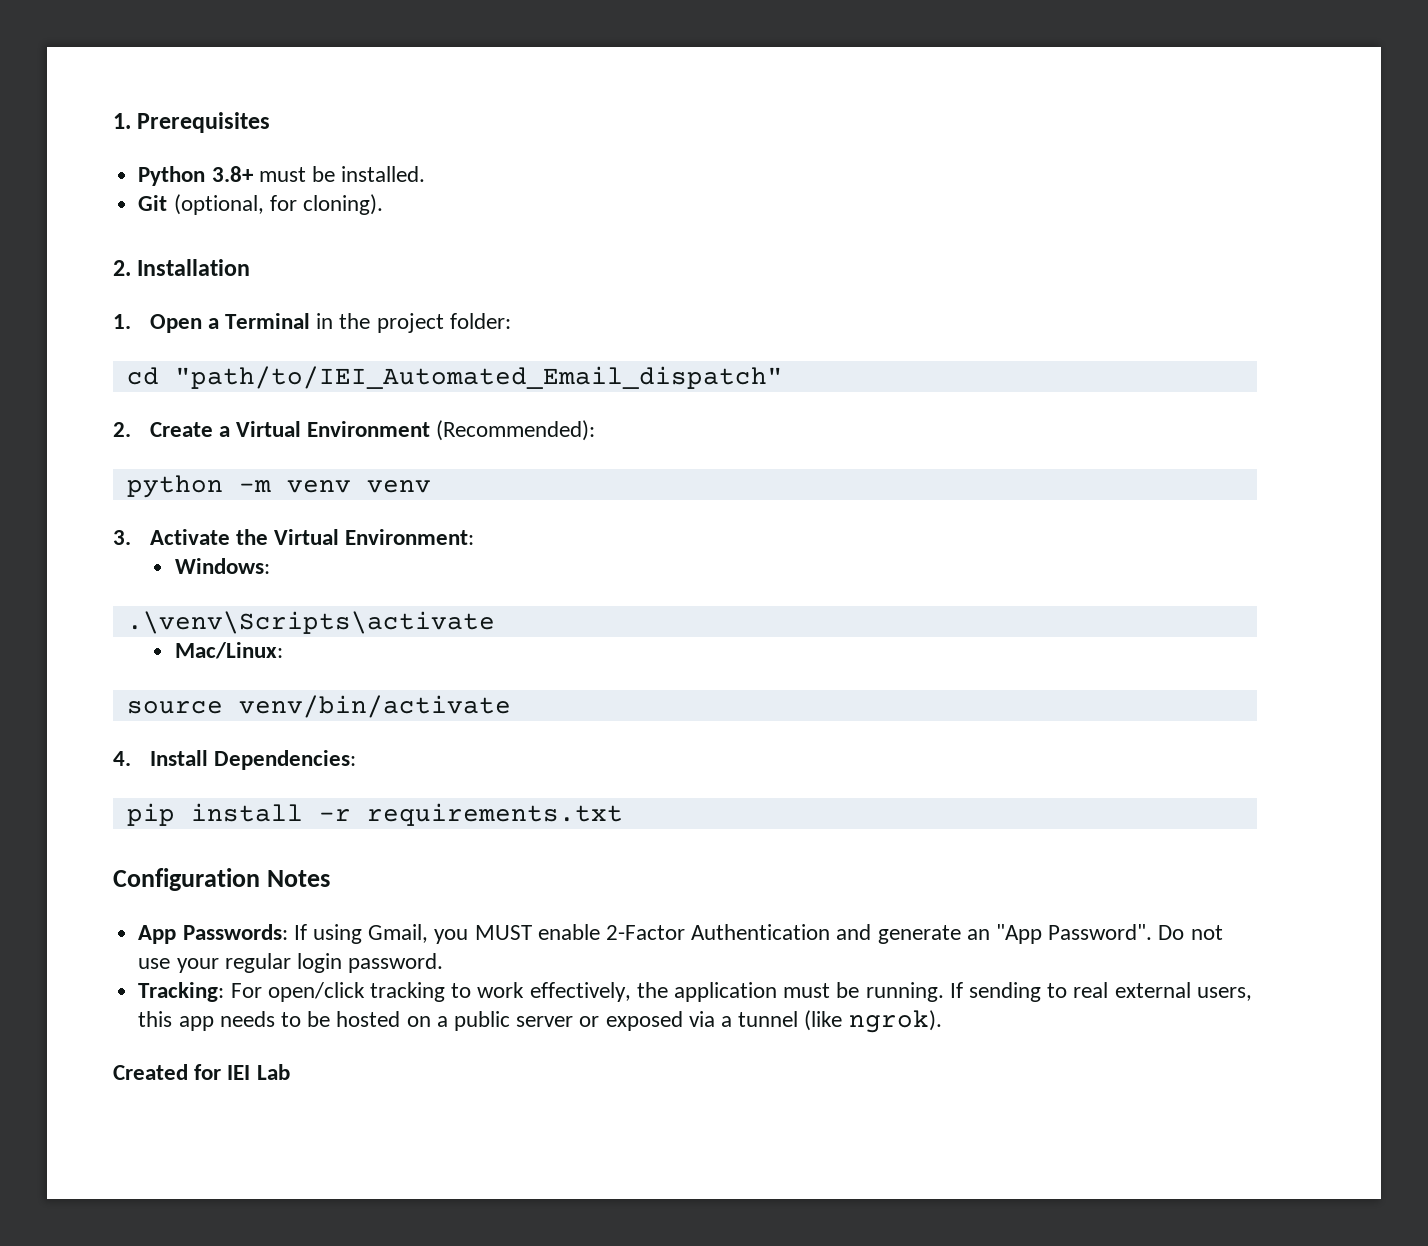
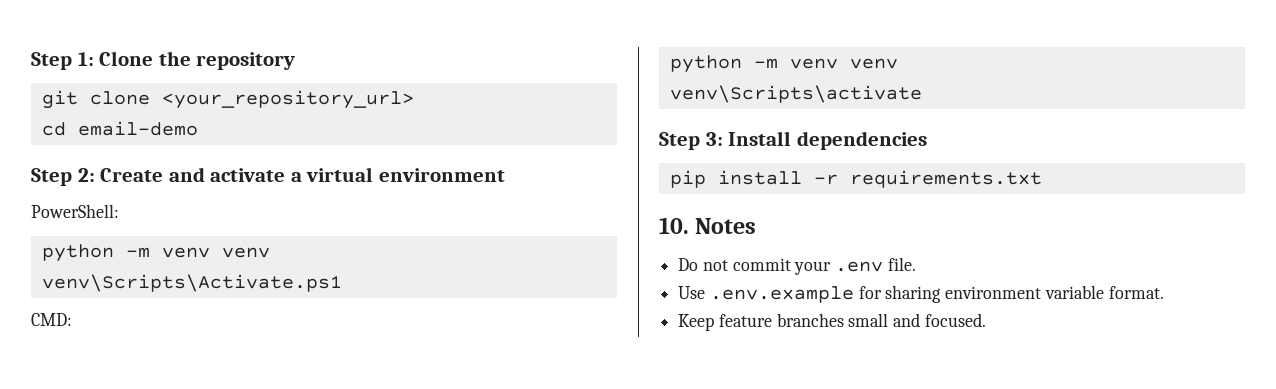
- 1. Prerequisites
- Python 3.8+ must be installed.
- Git (optional, for cloning).
- 2. Installation
- 1. Open a Terminal in the project folder:
- cd "path/to/IEI_Automated_Email_dispatch"
- 2. Create a Virtual Environment (Recommended):
+ Step 1: Clone the repository
+ git clone <your_repository_url>
+ cd email-demo
+ Step 2: Create and activate a virtual environment
+ PowerShell:
  python -m venv venv
- 3. Activate the Virtual Environment:
- Windows:
- .\venv\Scripts\activate
- Mac/Linux:
- source venv/bin/activate
- 4. Install Dependencies:
+ venv\Scripts\Activate.ps1
+ CMD:
+ python -m venv venv
+ venv\Scripts\activate
+ Step 3: Install dependencies
- Configuration Notes
+ 10. Notes
- App Passwords: If using Gmail, you MUST enable 2-Factor Authentication and generate an "App Password". Do not use your regular login password.
- Tracking: For open/click tracking to work effectively, the application must be running. If sending to real external users, this app needs to be hosted on a public server or exposed via a tunnel (like ngrok).
- Created for IEI Lab
+ Do not commit your .env file.
+ Use .env.example for sharing environment variable format.
+ Keep feature branches small and focused.

